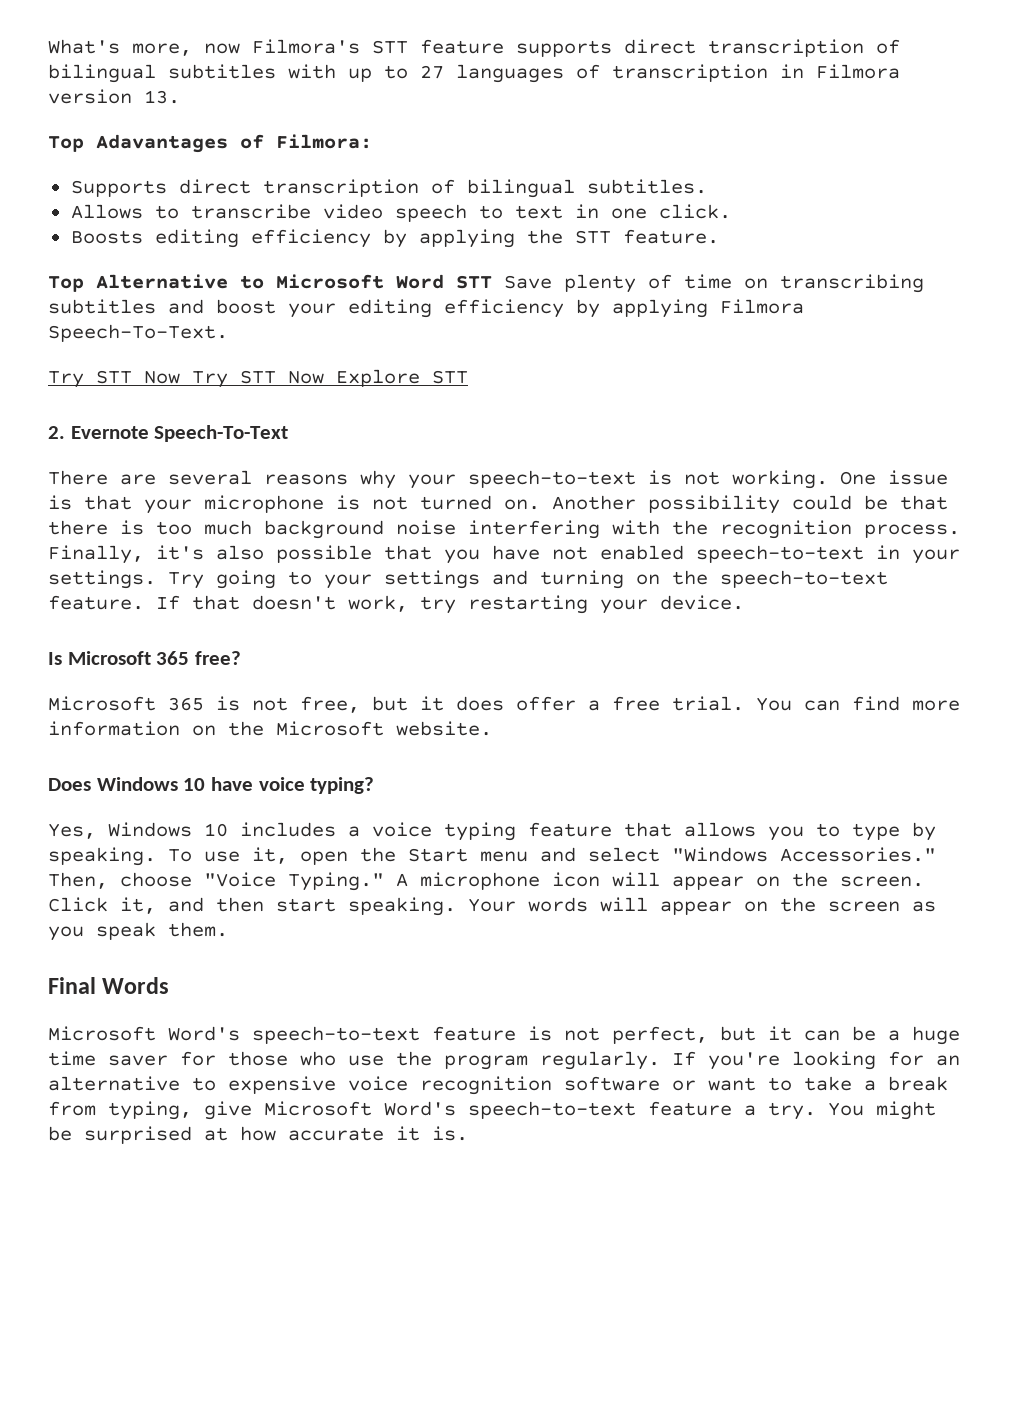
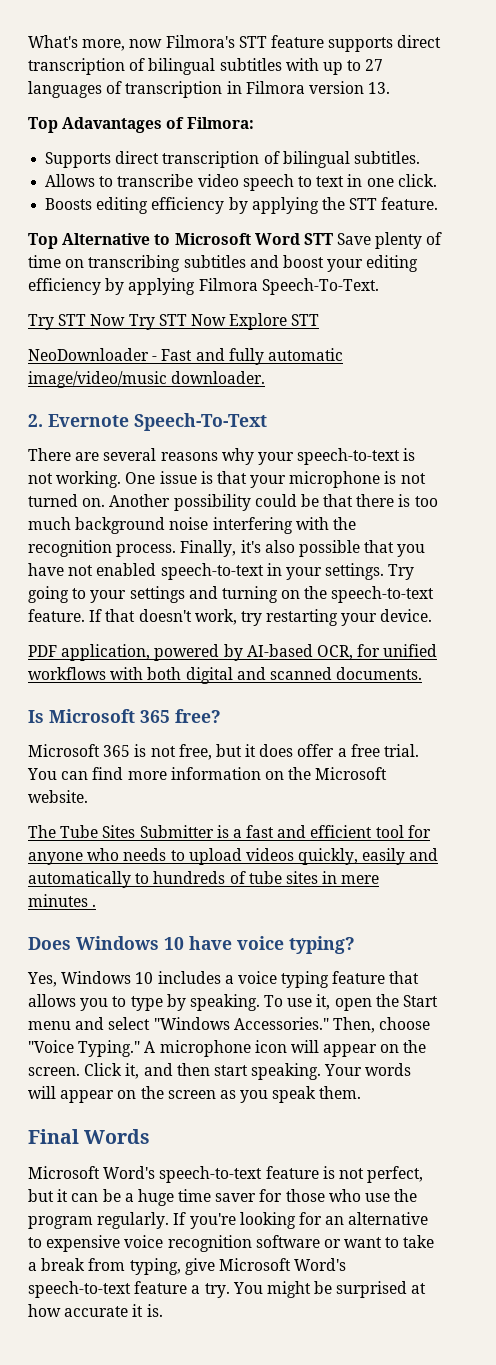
+ NeoDownloader - Fast and fully automatic image/video/music downloader.
+ PDF application, powered by AI-based OCR, for unified workflows with both digital and scanned documents.
+ The Tube Sites Submitter is a fast and efficient tool for anyone who needs to upload videos quickly, easily and automatically to hundreds of tube sites in mere minutes .

